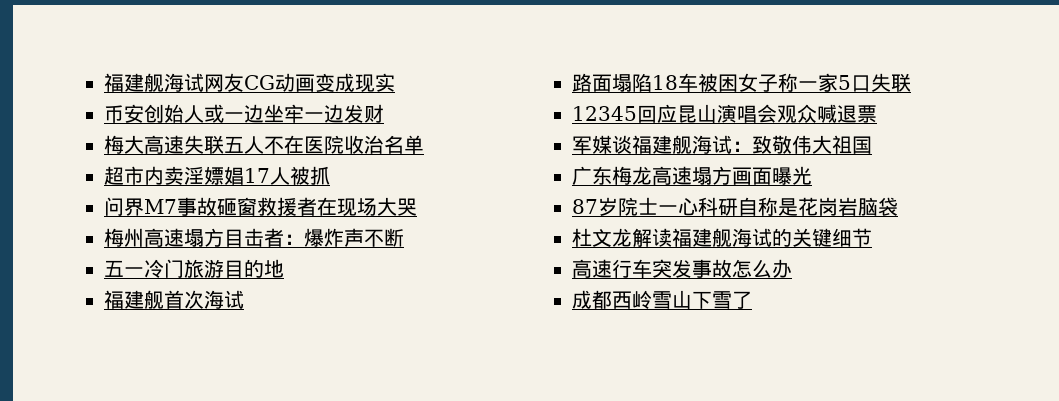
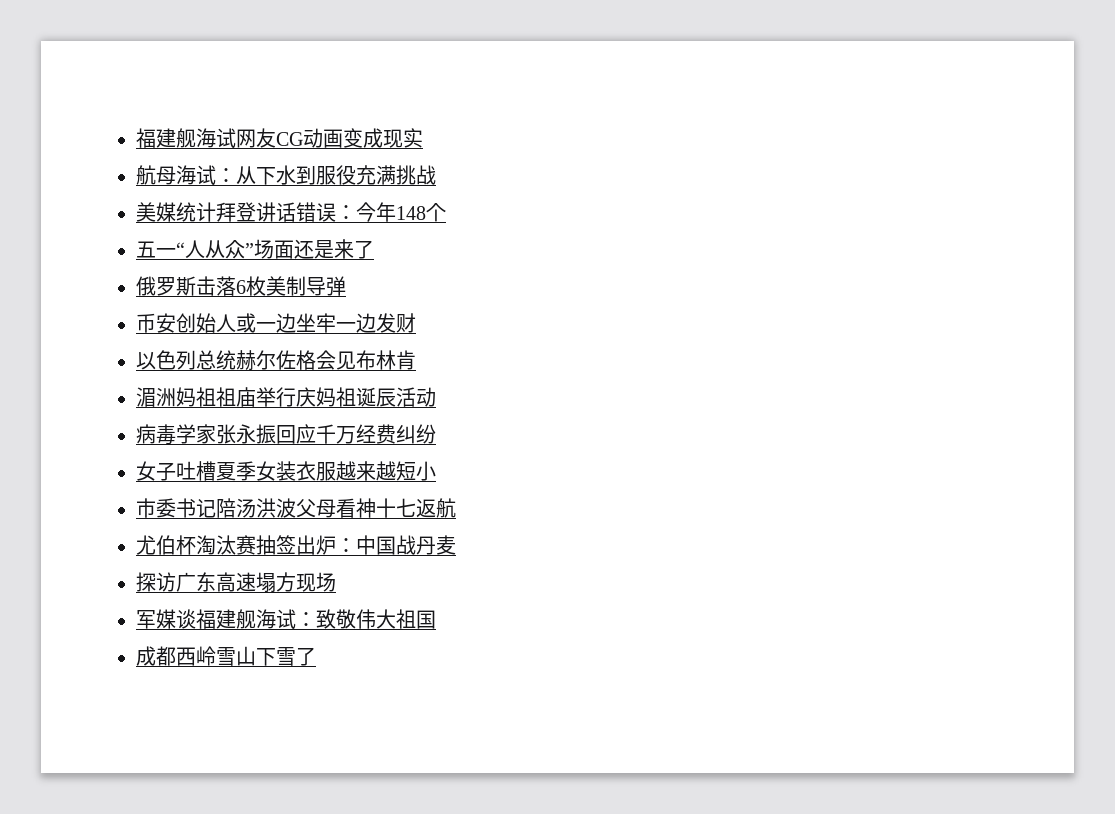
+ 航母海试：从下水到服役充满挑战
+ 美媒统计拜登讲话错误：今年148个
+ 五一“人从众”场面还是来了
+ 俄罗斯击落6枚美制导弹
- 梅大高速失联五人不在医院收治名单
- 超市内卖淫嫖娼17人被抓
- 问界M7事故砸窗救援者在现场大哭
- 梅州高速塌方目击者：爆炸声不断
- 五一冷门旅游目的地
- 福建舰首次海试
- 路面塌陷18车被困女子称一家5口失联
- 12345回应昆山演唱会观众喊退票
+ 以色列总统赫尔佐格会见布林肯
+ 湄洲妈祖祖庙举行庆妈祖诞辰活动
+ 病毒学家张永振回应千万经费纠纷
+ 女子吐槽夏季女装衣服越来越短小
+ 市委书记陪汤洪波父母看神十七返航
+ 尤伯杯淘汰赛抽签出炉：中国战丹麦
+ 探访广东高速塌方现场
- 广东梅龙高速塌方画面曝光
- 87岁院士一心科研自称是花岗岩脑袋
- 杜文龙解读福建舰海试的关键细节
- 高速行车突发事故怎么办

